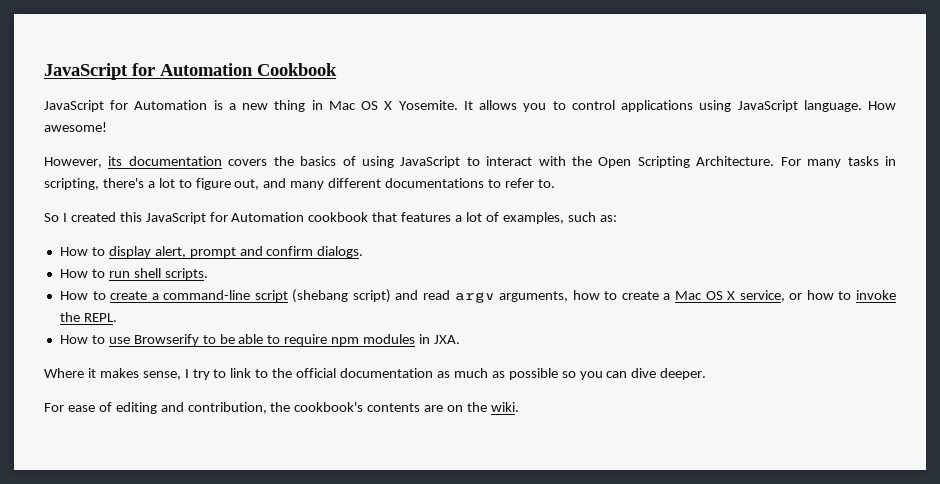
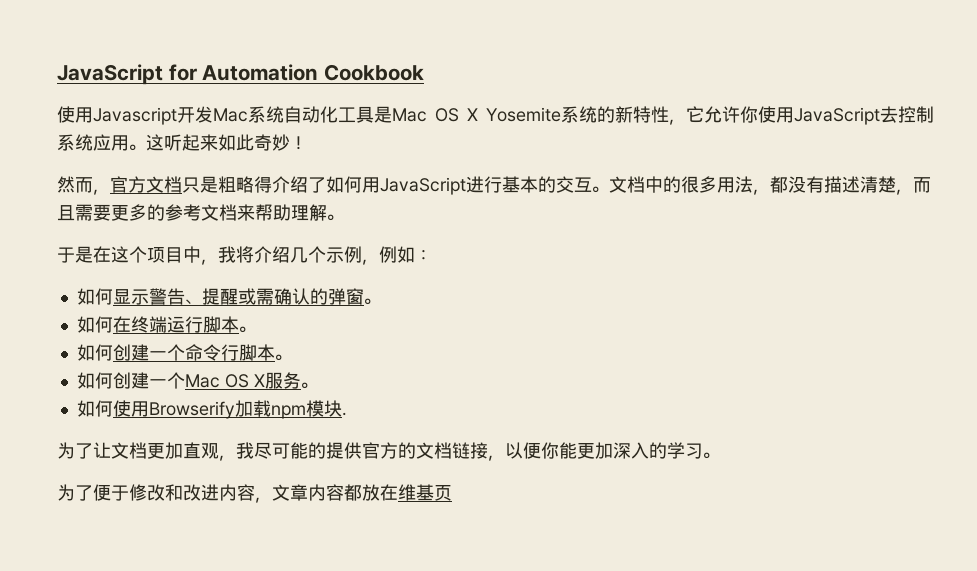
- JavaScript for Automation is a new thing in Mac OS X Yosemite. It allows you to control applications using JavaScript language. How awesome!
- However, its documentation covers the basics of using JavaScript to interact with the Open Scripting Architecture. For many tasks in scripting, there's a lot to figure out, and many different documentations to refer to.
- So I created this JavaScript for Automation cookbook that features a lot of examples, such as:
- How to display alert, prompt and confirm dialogs.
- How to run shell scripts.
- How to create a command-line script (shebang script) and read argv arguments, how to create a Mac OS X service, or how to invoke the REPL.
- How to use Browserify to be able to require npm modules in JXA.
- Where it makes sense, I try to link to the official documentation as much as possible so you can dive deeper.
- For ease of editing and contribution, the cookbook's contents are on the wiki.
+ 使用Javascript开发Mac系统自动化工具是Mac OS X Yosemite系统的新特性，它允许你使用JavaScript去控制系统应用。这听起来如此奇妙！
+ 然而，官方文档只是粗略得介绍了如何用JavaScript进行基本的交互。文档中的很多用法，都没有描述清楚，而且需要更多的参考文档来帮助理解。
+ 于是在这个项目中，我将介绍几个示例，例如：
+ 如何显示警告、提醒或需确认的弹窗。
+ 如何在终端运行脚本。
+ 如何创建一个命令行脚本。
+ 如何创建一个Mac OS X服务。
+ 如何使用Browserify加载npm模块.
+ 为了让文档更加直观，我尽可能的提供官方的文档链接，以便你能更加深入的学习。
+ 为了便于修改和改进内容，文章内容都放在维基页

